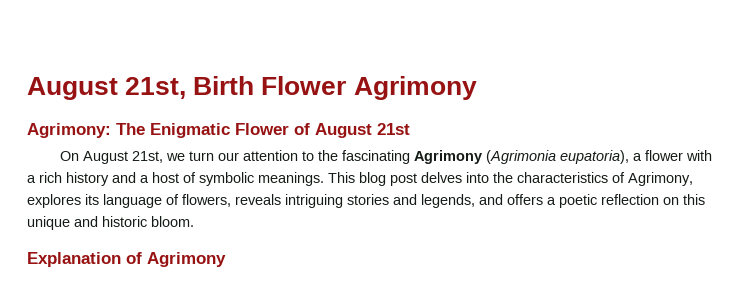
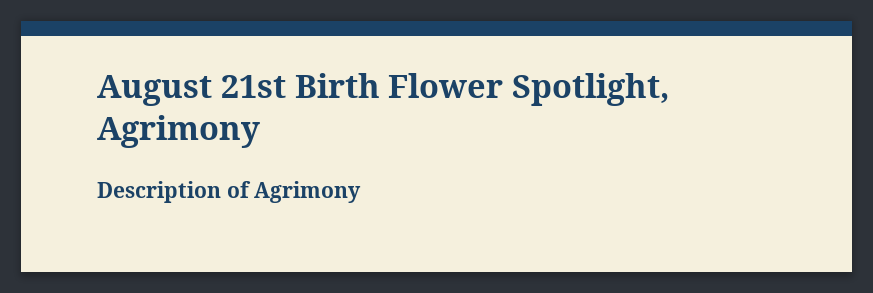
- August 21st, Birth Flower Agrimony
+ August 21st Birth Flower Spotlight, Agrimony
- Agrimony: The Enigmatic Flower of August 21st
- On August 21st, we turn our attention to the fascinating Agrimony (Agrimonia eupatoria), a flower with a rich history and a host of symbolic meanings. This blog post delves into the characteristics of Agrimony, explores its language of flowers, reveals intriguing stories and legends, and offers a poetic reflection on this unique and historic bloom.
- Explanation of Agrimony
+ Description of Agrimony

